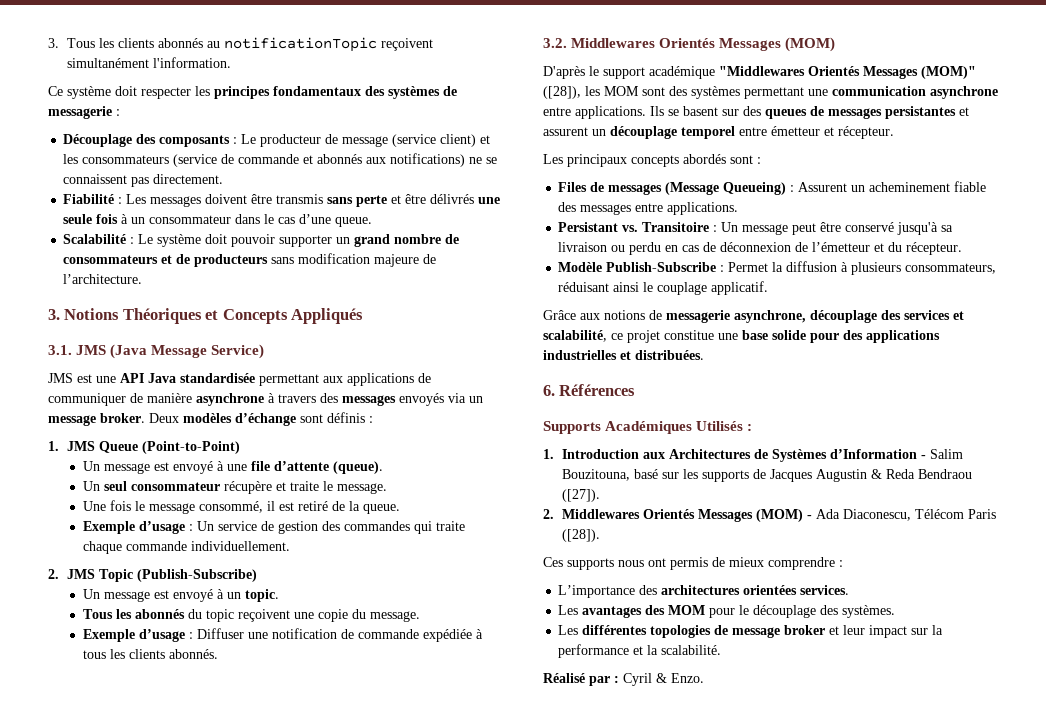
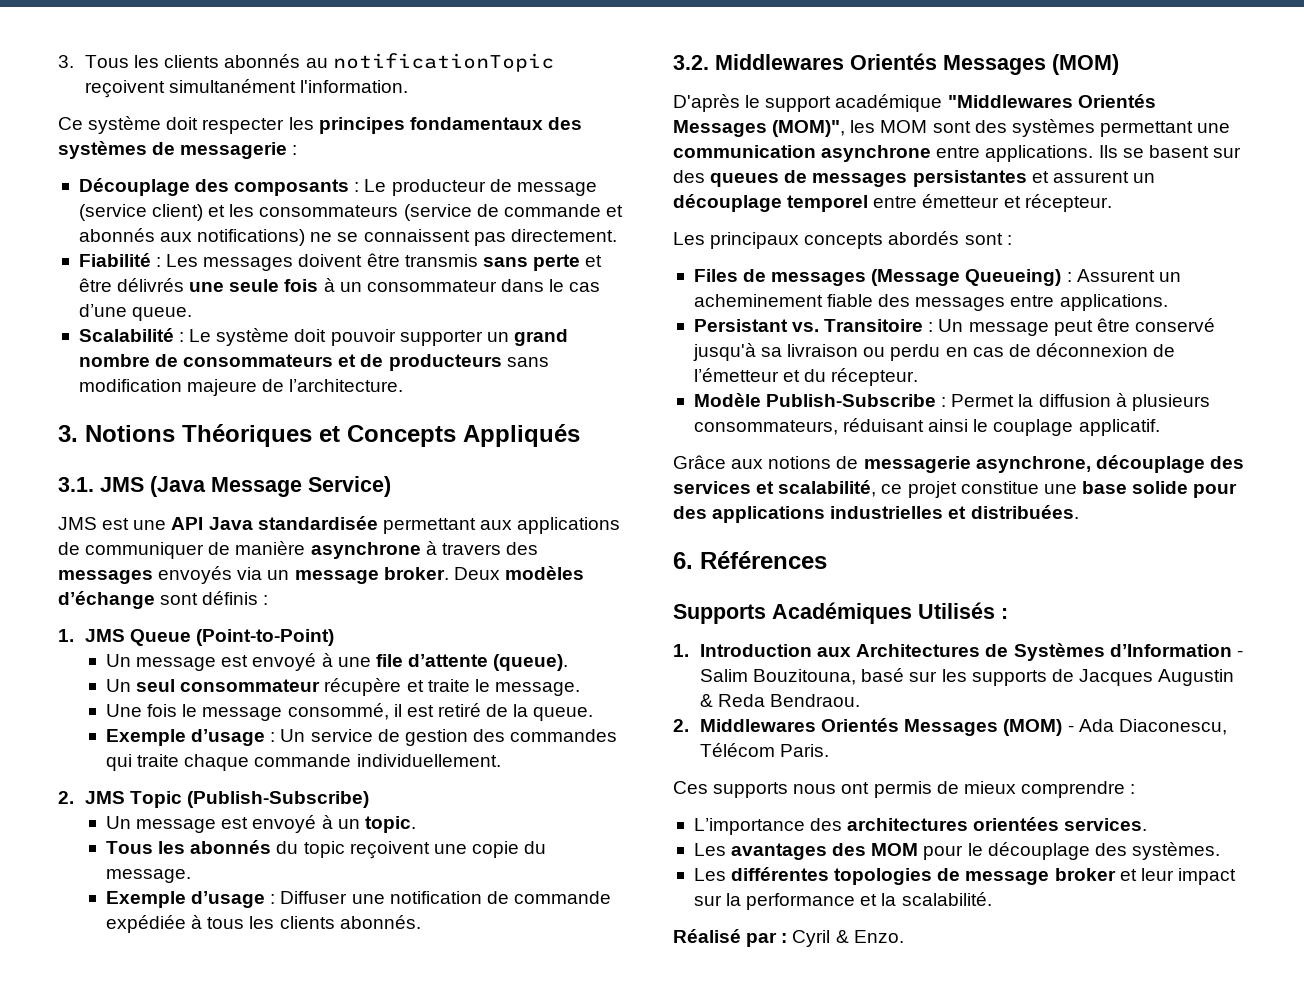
- D'après le support académique "Middlewares Orientés Messages (MOM)" ([28]), les MOM sont des systèmes permettant une communication asynchrone entre applications.
+ D'après le support académique "Middlewares Orientés Messages (MOM)", les MOM sont des systèmes permettant une communication asynchrone entre applications.
- 1. Introduction aux Architectures de Systèmes d’Information - Salim Bouzitouna, basé sur les supports de Jacques Augustin & Reda Bendraou ([27]).
+ 1. Introduction aux Architectures de Systèmes d’Information - Salim Bouzitouna, basé sur les supports de Jacques Augustin & Reda Bendraou.
- 2. Middlewares Orientés Messages (MOM) - Ada Diaconescu, Télécom Paris ([28]).
+ 2. Middlewares Orientés Messages (MOM) - Ada Diaconescu, Télécom Paris.

